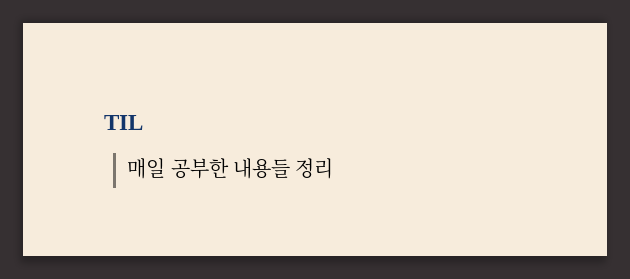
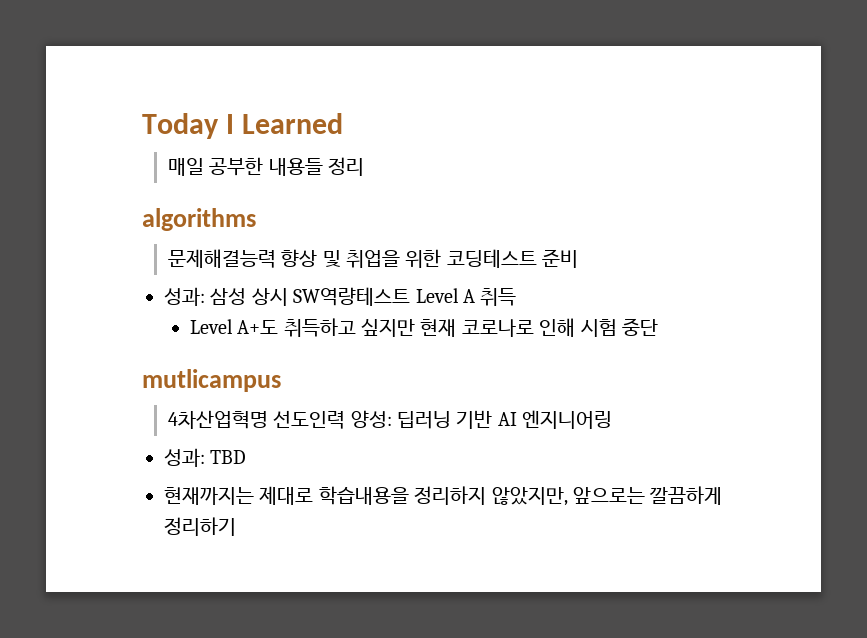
- TIL
+ Today I Learned
+ algorithms
+ 문제해결능력 향상 및 취업을 위한 코딩테스트 준비
+ 성과: 삼성 상시 SW역량테스트 Level A 취득
+ Level A+도 취득하고 싶지만 현재 코로나로 인해 시험 중단
+ mutlicampus
+ 4차산업혁명 선도인력 양성: 딥러닝 기반 AI 엔지니어링
+ 성과: TBD
+ 현재까지는 제대로 학습내용을 정리하지 않았지만, 앞으로는 깔끔하게 정리하기

